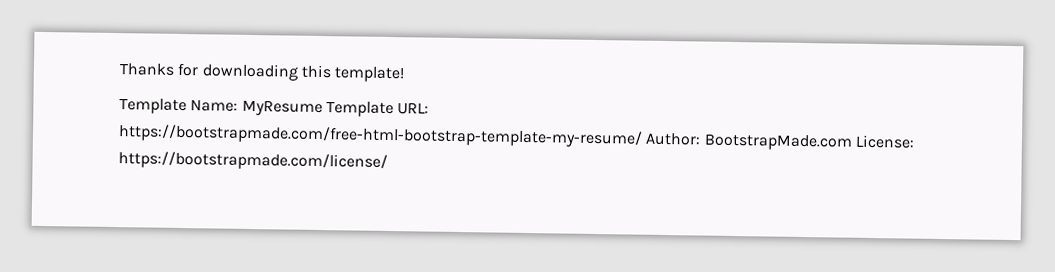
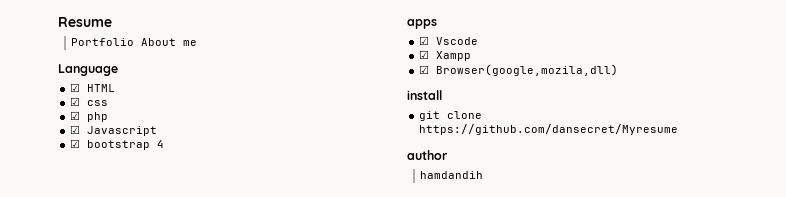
- Thanks for downloading this template!
- Template Name: MyResume Template URL: https://bootstrapmade.com/free-html-bootstrap-template-my-resume/ Author: BootstrapMade.com License: https://bootstrapmade.com/license/
+ Resume
+ Portfolio About me
+ Language
+ ☑ HTML
+ ☑ css
+ ☑ php
+ ☑ Javascript
+ ☑ bootstrap 4
+ apps
+ ☑ Vscode
+ ☑ Xampp
+ ☑ Browser(google,mozila,dll)
+ install
+ git clone https://github.com/dansecret/Myresume
+ author
+ hamdandih

